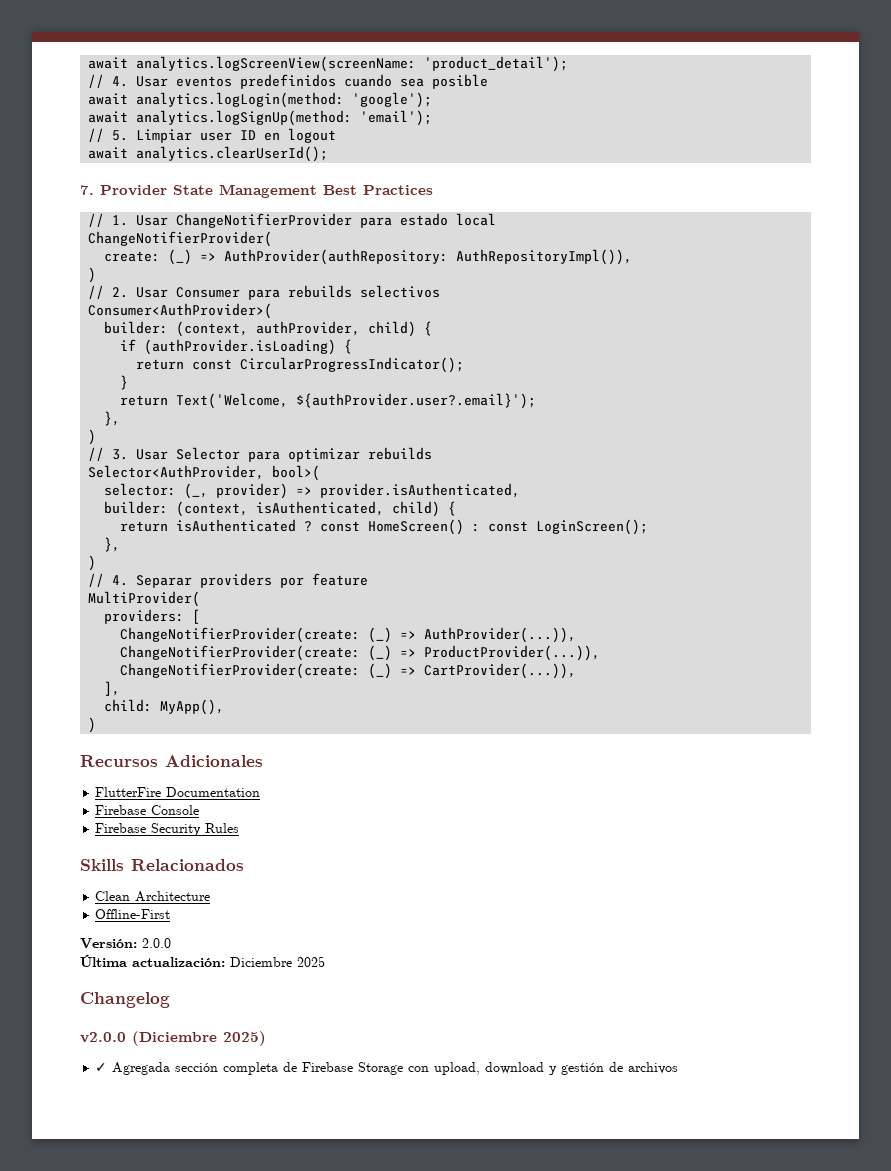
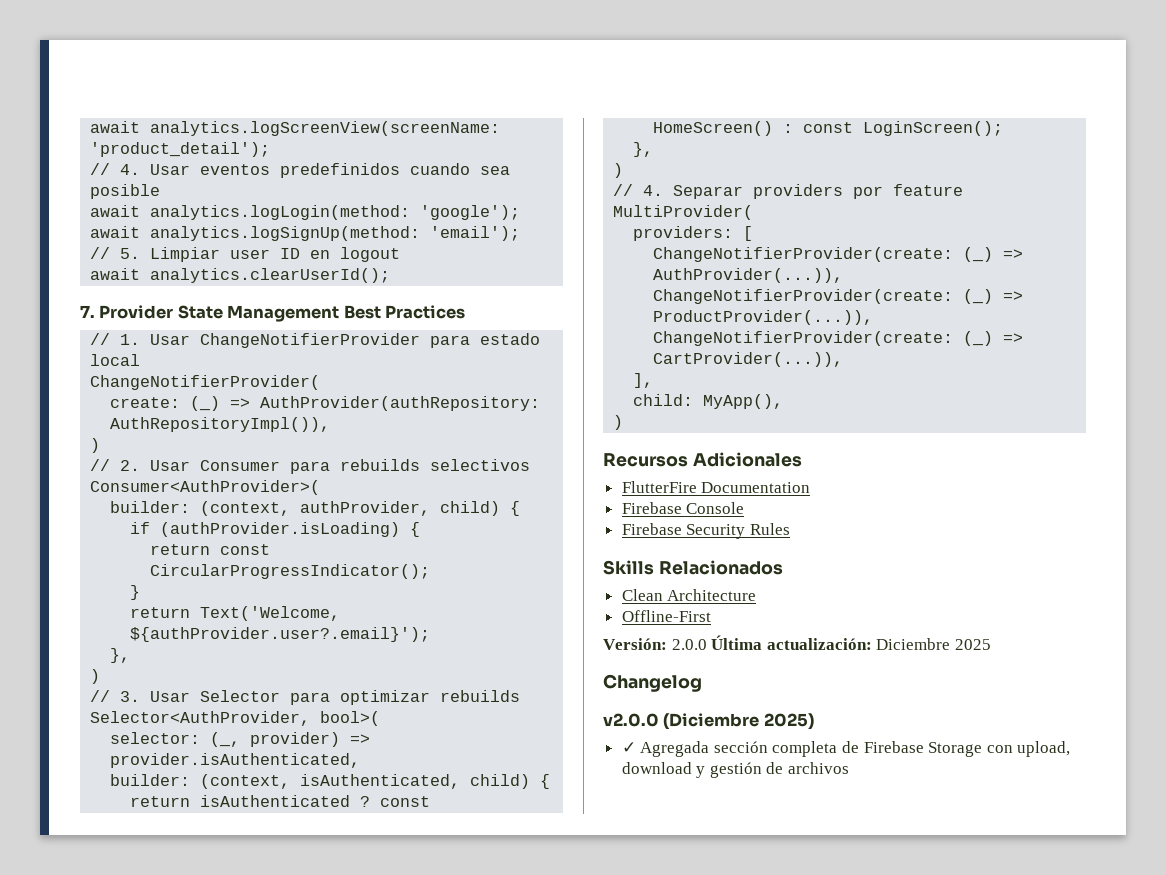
- Versión: 2.0.0
- Última actualización: Diciembre 2025
+ Versión: 2.0.0 Última actualización: Diciembre 2025

